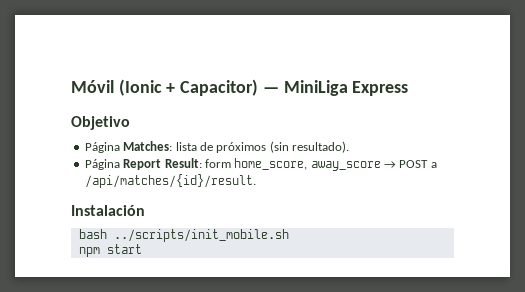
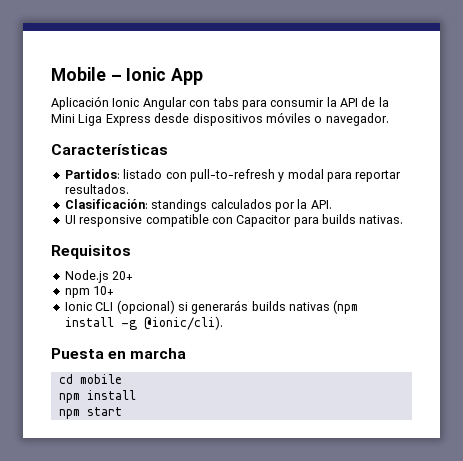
- Móvil (Ionic + Capacitor) — MiniLiga Express
- Objetivo
- Página Matches: lista de próximos (sin resultado).
- Página Report Result: form home_score, away_score → POST a /api/matches/{id}/result.
- Instalación
- bash ../scripts/init_mobile.sh
+ Mobile – Ionic App
+ Aplicación Ionic Angular con tabs para consumir la API de la Mini Liga Express desde dispositivos móviles o navegador.
+ Características
+ Partidos: listado con pull-to-refresh y modal para reportar resultados.
+ Clasificación: standings calculados por la API.
+ UI responsive compatible con Capacitor para builds nativas.
+ Requisitos
+ Node.js 20+
+ npm 10+
+ Ionic CLI (opcional) si generarás builds nativas (npm install -g @ionic/cli).
+ Puesta en marcha
+ cd mobile
+ npm install

